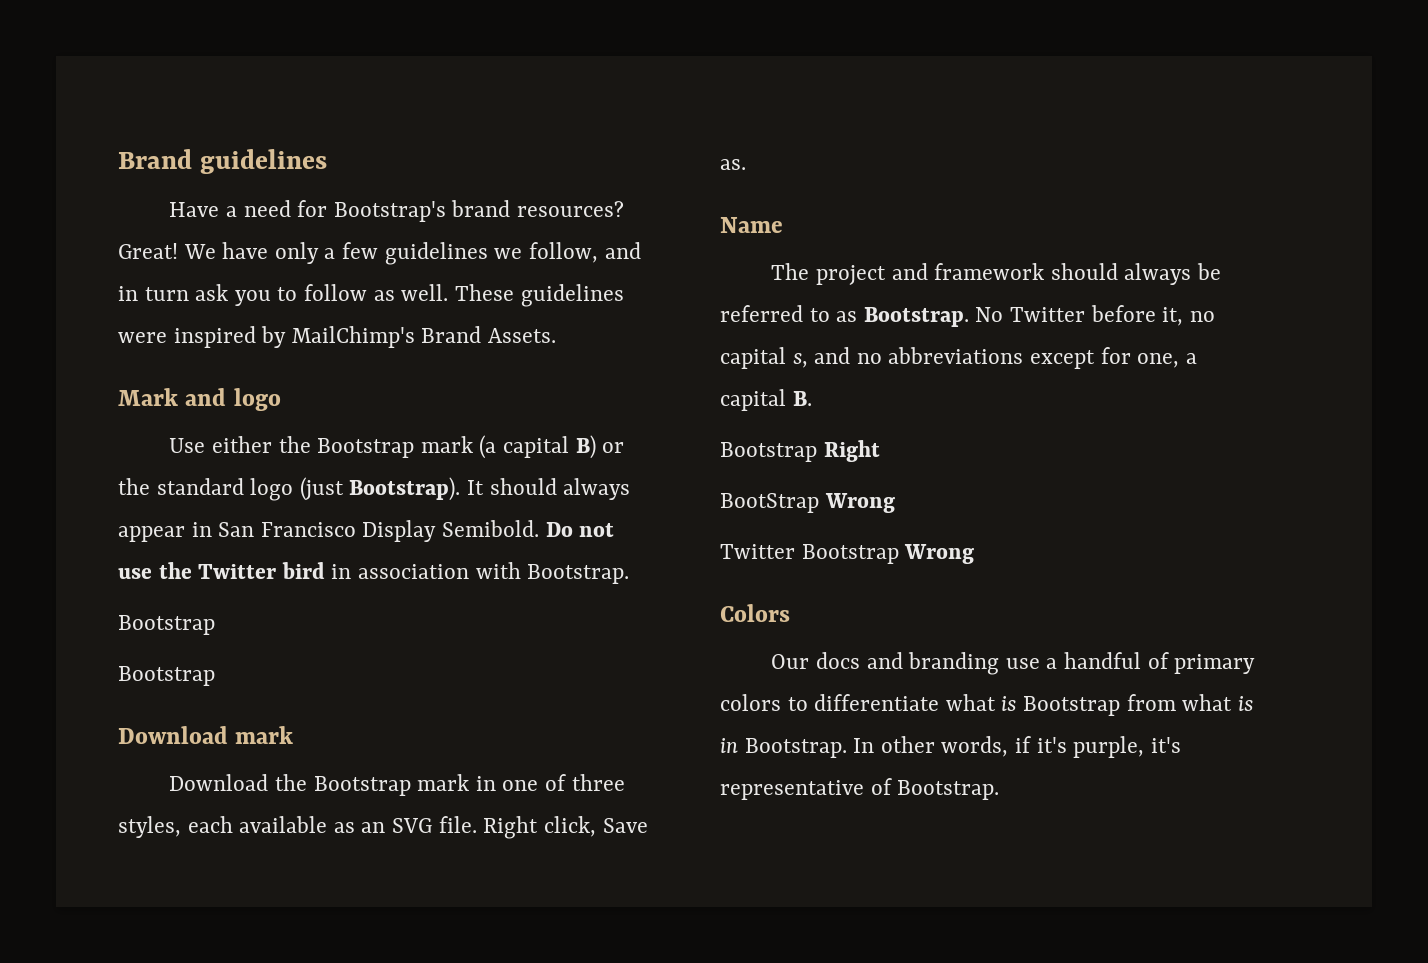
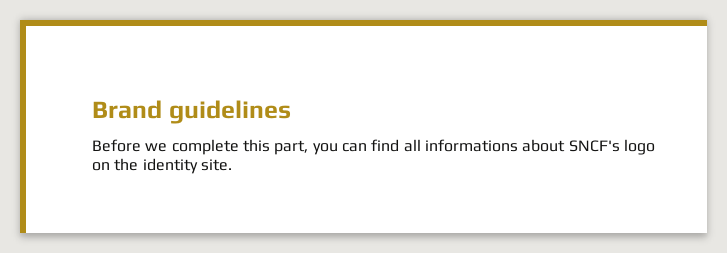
- Have a need for Bootstrap's brand resources? Great! We have only a few guidelines we follow, and in turn ask you to follow as well. These guidelines were inspired by MailChimp's Brand Assets.
- Mark and logo
- Use either the Bootstrap mark (a capital B) or the standard logo (just Bootstrap). It should always appear in San Francisco Display Semibold. Do not use the Twitter bird in association with Bootstrap.
- Bootstrap
- Bootstrap
- Download mark
- Download the Bootstrap mark in one of three styles, each available as an SVG file. Right click, Save as.
- Name
- The project and framework should always be referred to as Bootstrap. No Twitter before it, no capital s, and no abbreviations except for one, a capital B.
- Bootstrap Right
- BootStrap Wrong
- Twitter Bootstrap Wrong
- Colors
- Our docs and branding use a handful of primary colors to differentiate what is Bootstrap from what is in Bootstrap. In other words, if it's purple, it's representative of Bootstrap.
+ Before we complete this part, you can find all informations about SNCF's logo on the identity site.

